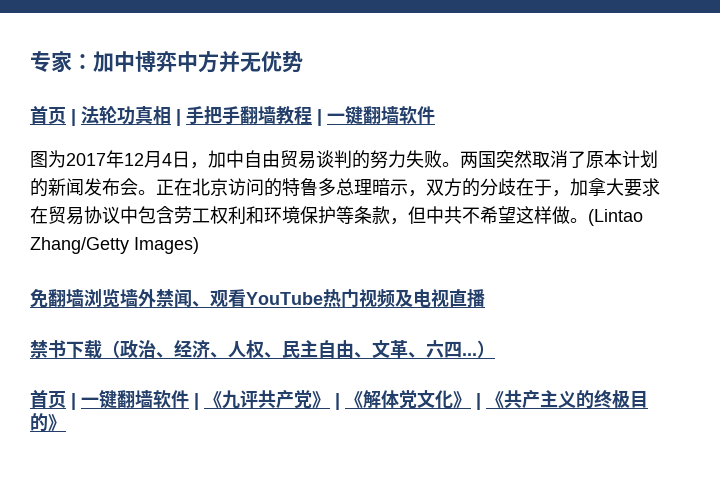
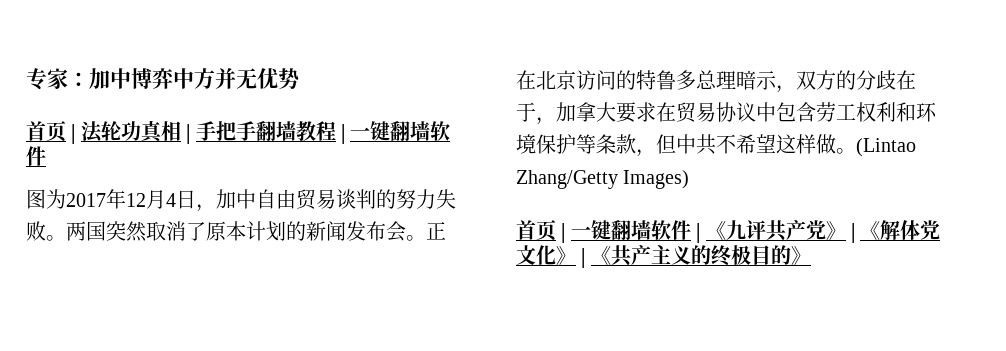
- 免翻墙浏览墙外禁闻、观看YouTube热门视频及电视直播
- 禁书下载（政治、经济、人权、民主自由、文革、六四...）

